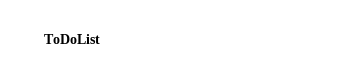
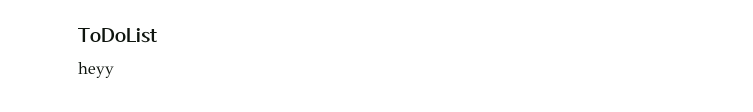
+ heyy

